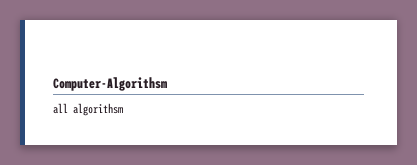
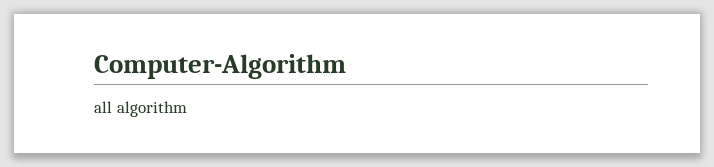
- Computer-Algorithsm
+ Computer-Algorithm
- all algorithsm
+ all algorithm

